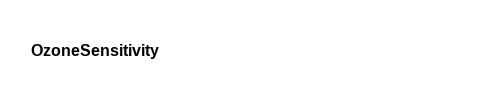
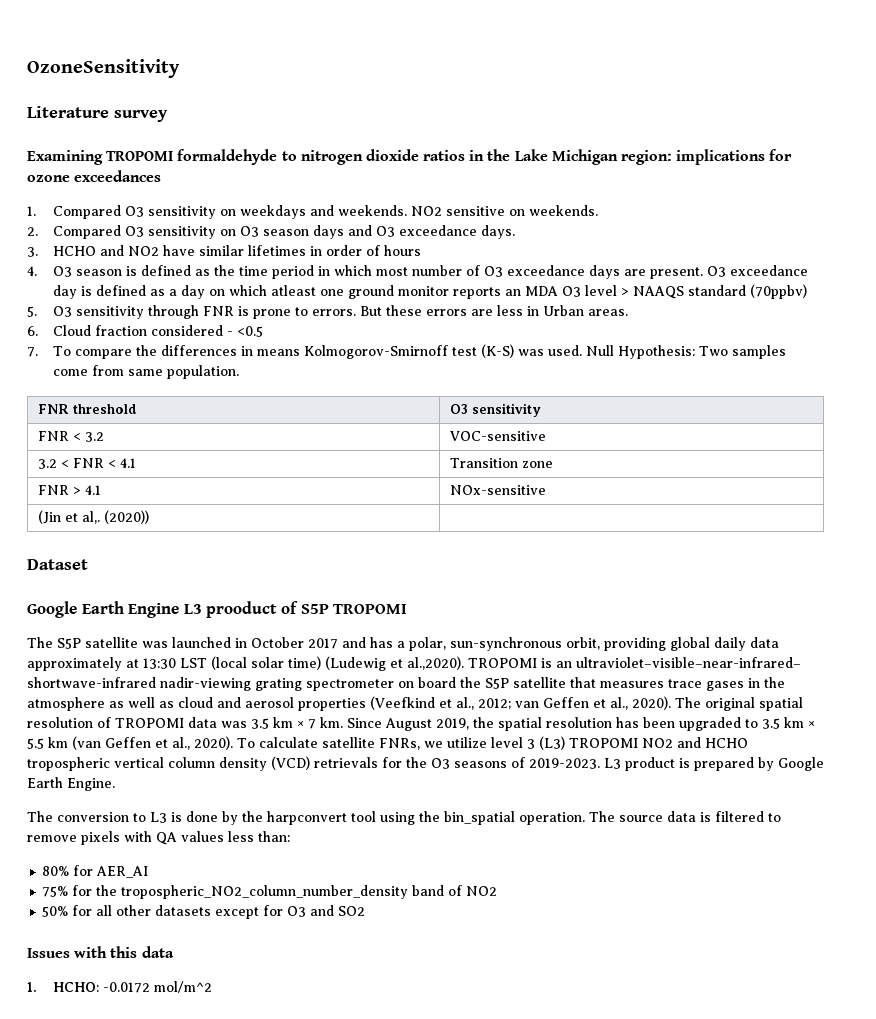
+ Literature survey
+ Examining TROPOMI formaldehyde to nitrogen dioxide ratios in the Lake Michigan region: implications for ozone exceedances
+ 1. Compared O3 sensitivity on weekdays and weekends. NO2 sensitive on weekends.
+ 2. Compared O3 sensitivity on O3 season days and O3 exceedance days.
+ 3. HCHO and NO2 have similar lifetimes in order of hours
+ 4. O3 season is defined as the time period in which most number of O3 exceedance days are present. O3 exceedance day is defined as a day on which atleast one ground monitor reports an MDA O3 level > NAAQS standard (70ppbv)
+ 5. O3 sensitivity through FNR is prone to errors. But these errors are less in Urban areas.
+ 6. Cloud fraction considered - <0.5
+ 7. To compare the differences in means Kolmogorov-Smirnoff test (K-S) was used. Null Hypothesis: Two samples come from same population.
+ FNR threshold | O3 sensitivity
+ FNR < 3.2 | VOC-sensitive
+ 3.2 < FNR < 4.1 | Transition zone
+ FNR > 4.1 | NOx-sensitive
+ (Jin et al,. (2020)) |
+ Dataset
+ Google Earth Engine L3 prooduct of S5P TROPOMI
+ The S5P satellite was launched in October 2017 and has a polar, sun-synchronous orbit, providing global daily data approximately at 13:30 LST (local solar time) (Ludewig et al.,2020). TROPOMI is an ultraviolet–visible–near-infrared– shortwave-infrared nadir-viewing grating spectrometer on board the S5P satellite that measures trace gases in the atmosphere as well as cloud and aerosol properties (Veefkind et al., 2012; van Geffen et al., 2020). The original spatial resolution of TROPOMI data was 3.5 km × 7 km. Since August 2019, the spatial resolution has been upgraded to 3.5 km × 5.5 km (van Geffen et al., 2020). To calculate satellite FNRs, we utilize level 3 (L3) TROPOMI NO2 and HCHO tropospheric vertical column density (VCD) retrievals for the O3 seasons of 2019-2023. L3 product is prepared by Google Earth Engine.
+ The conversion to L3 is done by the harpconvert tool using the bin_spatial operation. The source data is filtered to remove pixels with QA values less than:
+ 80% for AER_AI
+ 75% for the tropospheric_NO2_column_number_density band of NO2
+ 50% for all other datasets except for O3 and SO2
+ Issues with this data
+ 1. HCHO: -0.0172 mol/m^2

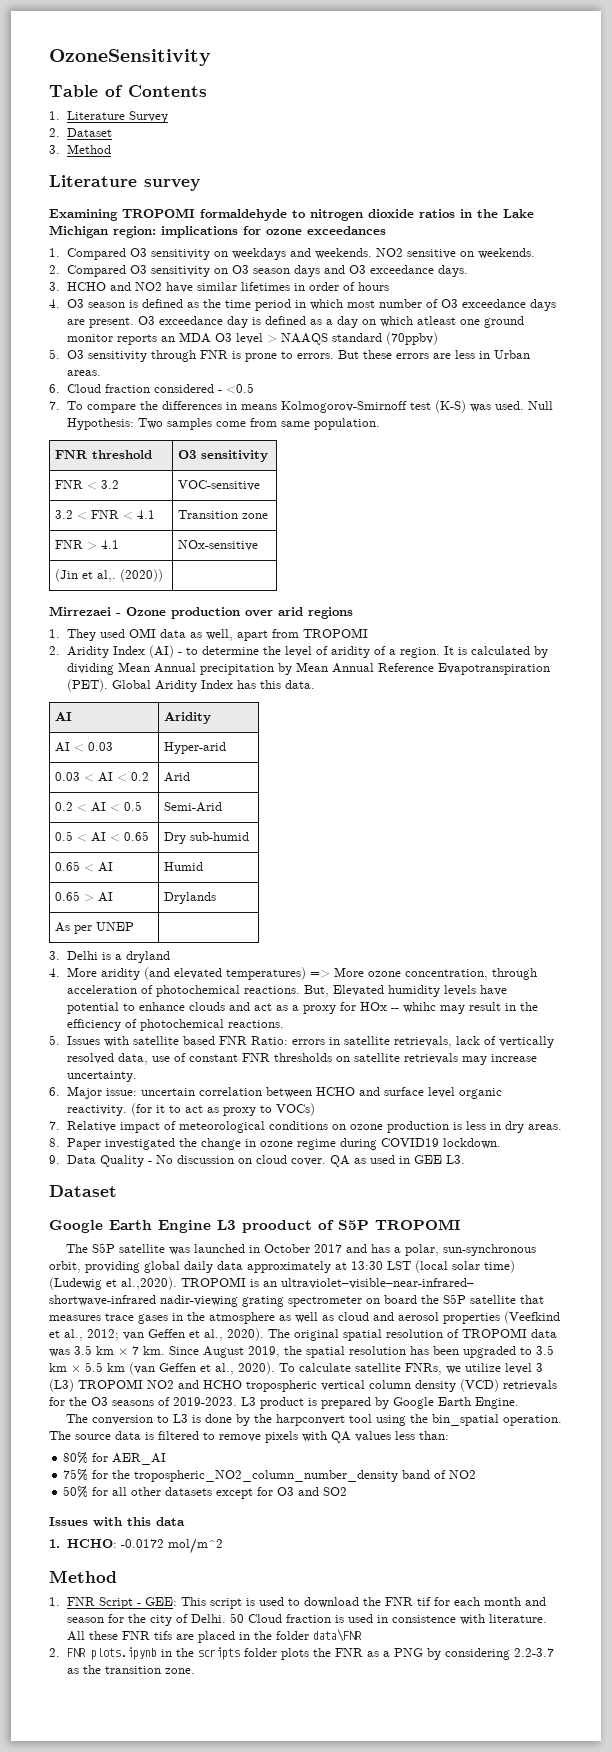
+ Table of Contents
+ 1. Literature Survey
+ 2. Dataset
+ 3. Method
+ Mirrezaei - Ozone production over arid regions
+ 1. They used OMI data as well, apart from TROPOMI
+ 2. Aridity Index (AI) - to determine the level of aridity of a region. It is calculated by dividing Mean Annual precipitation by Mean Annual Reference Evapotranspiration (PET). Global Aridity Index has this data.
+ AI | Aridity
+ AI < 0.03 | Hyper-arid
+ 0.03 < AI < 0.2 | Arid
+ 0.2 < AI < 0.5 | Semi-Arid
+ 0.5 < AI < 0.65 | Dry sub-humid
+ 0.65 < AI | Humid
+ 0.65 > AI | Drylands
+ As per UNEP |
+ 3. Delhi is a dryland
+ 4. More aridity (and elevated temperatures) => More ozone concentration, through acceleration of photochemical reactions. But, Elevated humidity levels have potential to enhance clouds and act as a proxy for HOx -- whihc may result in the efficiency of photochemical reactions.
+ 5. Issues with satellite based FNR Ratio: errors in satellite retrievals, lack of vertically resolved data, use of constant FNR thresholds on satellite retrievals may increase uncertainty.
+ 6. Major issue: uncertain correlation between HCHO and surface level organic reactivity. (for it to act as proxy to VOCs)
+ 7. Relative impact of meteorological conditions on ozone production is less in dry areas.
+ 8. Paper investigated the change in ozone regime during COVID19 lockdown.
+ 9. Data Quality - No discussion on cloud cover. QA as used in GEE L3.
  1. HCHO: -0.0172 mol/m^2
+ Method
+ 1. FNR Script - GEE: This script is used to download the FNR tif for each month and season for the city of Delhi. 50 Cloud fraction is used in consistence with literature. All these FNR tifs are placed in the folder data\FNR
+ 2. FNR plots.ipynb in the scripts folder plots the FNR as a PNG by considering 2.2-3.7 as the transition zone.

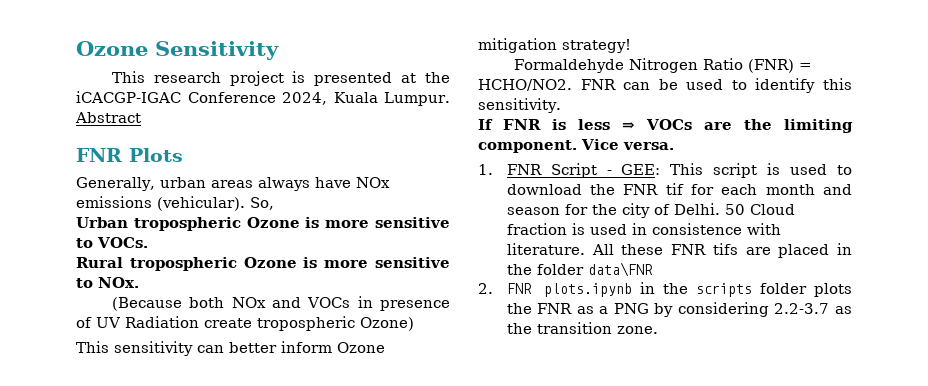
- OzoneSensitivity
- Table of Contents
- 1. Literature Survey
- 2. Dataset
- 3. Method
- Literature survey
- Examining TROPOMI formaldehyde to nitrogen dioxide ratios in the Lake Michigan region: implications for ozone exceedances
- 1. Compared O3 sensitivity on weekdays and weekends. NO2 sensitive on weekends.
- 2. Compared O3 sensitivity on O3 season days and O3 exceedance days.
- 3. HCHO and NO2 have similar lifetimes in order of hours
- 4. O3 season is defined as the time period in which most number of O3 exceedance days are present. O3 exceedance day is defined as a day on which atleast one ground monitor reports an MDA O3 level > NAAQS standard (70ppbv)
- 5. O3 sensitivity through FNR is prone to errors. But these errors are less in Urban areas.
- 6. Cloud fraction considered - <0.5
- 7. To compare the differences in means Kolmogorov-Smirnoff test (K-S) was used. Null Hypothesis: Two samples come from same population.
- FNR threshold | O3 sensitivity
- FNR < 3.2 | VOC-sensitive
- 3.2 < FNR < 4.1 | Transition zone
- FNR > 4.1 | NOx-sensitive
- (Jin et al,. (2020)) |
- Mirrezaei - Ozone production over arid regions
- 1. They used OMI data as well, apart from TROPOMI
- 2. Aridity Index (AI) - to determine the level of aridity of a region. It is calculated by dividing Mean Annual precipitation by Mean Annual Reference Evapotranspiration (PET). Global Aridity Index has this data.
- AI | Aridity
- AI < 0.03 | Hyper-arid
- 0.03 < AI < 0.2 | Arid
- 0.2 < AI < 0.5 | Semi-Arid
- 0.5 < AI < 0.65 | Dry sub-humid
- 0.65 < AI | Humid
- 0.65 > AI | Drylands
- As per UNEP |
- 3. Delhi is a dryland
- 4. More aridity (and elevated temperatures) => More ozone concentration, through acceleration of photochemical reactions. But, Elevated humidity levels have potential to enhance clouds and act as a proxy for HOx -- whihc may result in the efficiency of photochemical reactions.
- 5. Issues with satellite based FNR Ratio: errors in satellite retrievals, lack of vertically resolved data, use of constant FNR thresholds on satellite retrievals may increase uncertainty.
- 6. Major issue: uncertain correlation between HCHO and surface level organic reactivity. (for it to act as proxy to VOCs)
- 7. Relative impact of meteorological conditions on ozone production is less in dry areas.
- 8. Paper investigated the change in ozone regime during COVID19 lockdown.
- 9. Data Quality - No discussion on cloud cover. QA as used in GEE L3.
- Dataset
- Google Earth Engine L3 prooduct of S5P TROPOMI
- The S5P satellite was launched in October 2017 and has a polar, sun-synchronous orbit, providing global daily data approximately at 13:30 LST (local solar time) (Ludewig et al.,2020). TROPOMI is an ultraviolet–visible–near-infrared– shortwave-infrared nadir-viewing grating spectrometer on board the S5P satellite that measures trace gases in the atmosphere as well as cloud and aerosol properties (Veefkind et al., 2012; van Geffen et al., 2020). The original spatial resolution of TROPOMI data was 3.5 km × 7 km. Since August 2019, the spatial resolution has been upgraded to 3.5 km × 5.5 km (van Geffen et al., 2020). To calculate satellite FNRs, we utilize level 3 (L3) TROPOMI NO2 and HCHO tropospheric vertical column density (VCD) retrievals for the O3 seasons of 2019-2023. L3 product is prepared by Google Earth Engine.
- The conversion to L3 is done by the harpconvert tool using the bin_spatial operation. The source data is filtered to remove pixels with QA values less than:
- 80% for AER_AI
- 75% for the tropospheric_NO2_column_number_density band of NO2
- 50% for all other datasets except for O3 and SO2
- Issues with this data
- 1. HCHO: -0.0172 mol/m^2
- Method
+ Ozone Sensitivity
+ This research project is presented at the iCACGP-IGAC Conference 2024, Kuala Lumpur. Abstract
+ FNR Plots
+ Generally, urban areas always have NOx emissions (vehicular). So,
+ Urban tropospheric Ozone is more sensitive to VOCs.
+ Rural tropospheric Ozone is more sensitive to NOx.
+ (Because both NOx and VOCs in presence of UV Radiation create tropospheric Ozone)
+ This sensitivity can better inform Ozone mitigation strategy!
+ Formaldehyde Nitrogen Ratio (FNR) = HCHO/NO2. FNR can be used to identify this sensitivity.
+ If FNR is less ⇒ VOCs are the limiting component. Vice versa.

